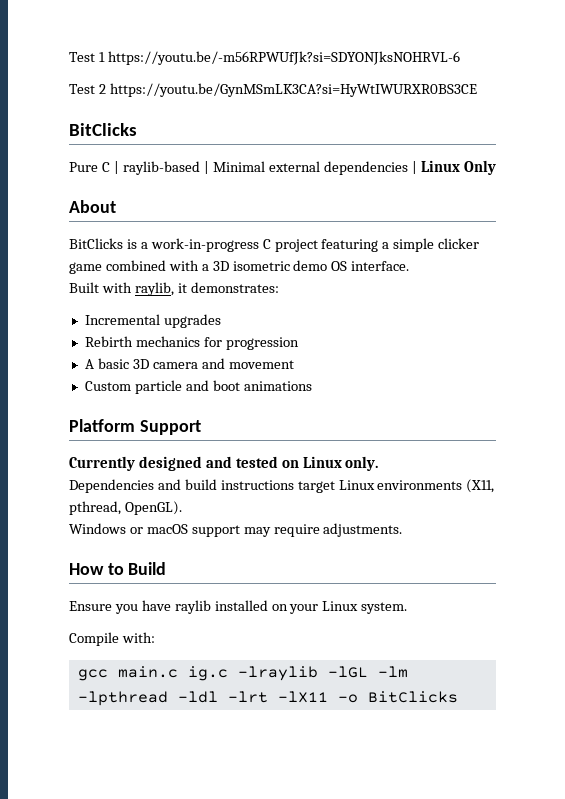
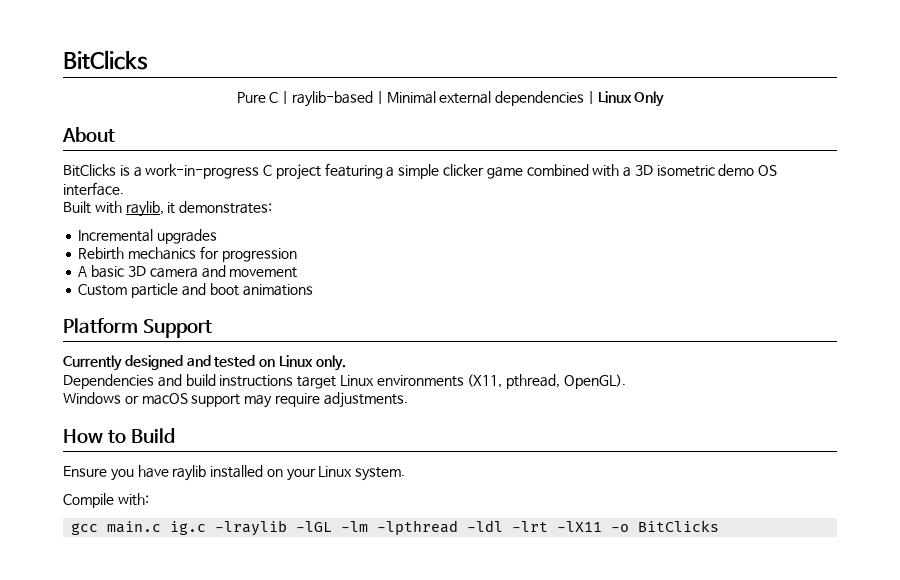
- Test 1 https://youtu.be/-m56RPWUfJk?si=SDYONJksNOHRVL-6
- Test 2 https://youtu.be/GynMSmLK3CA?si=HyWtIWURXR0BS3CE

